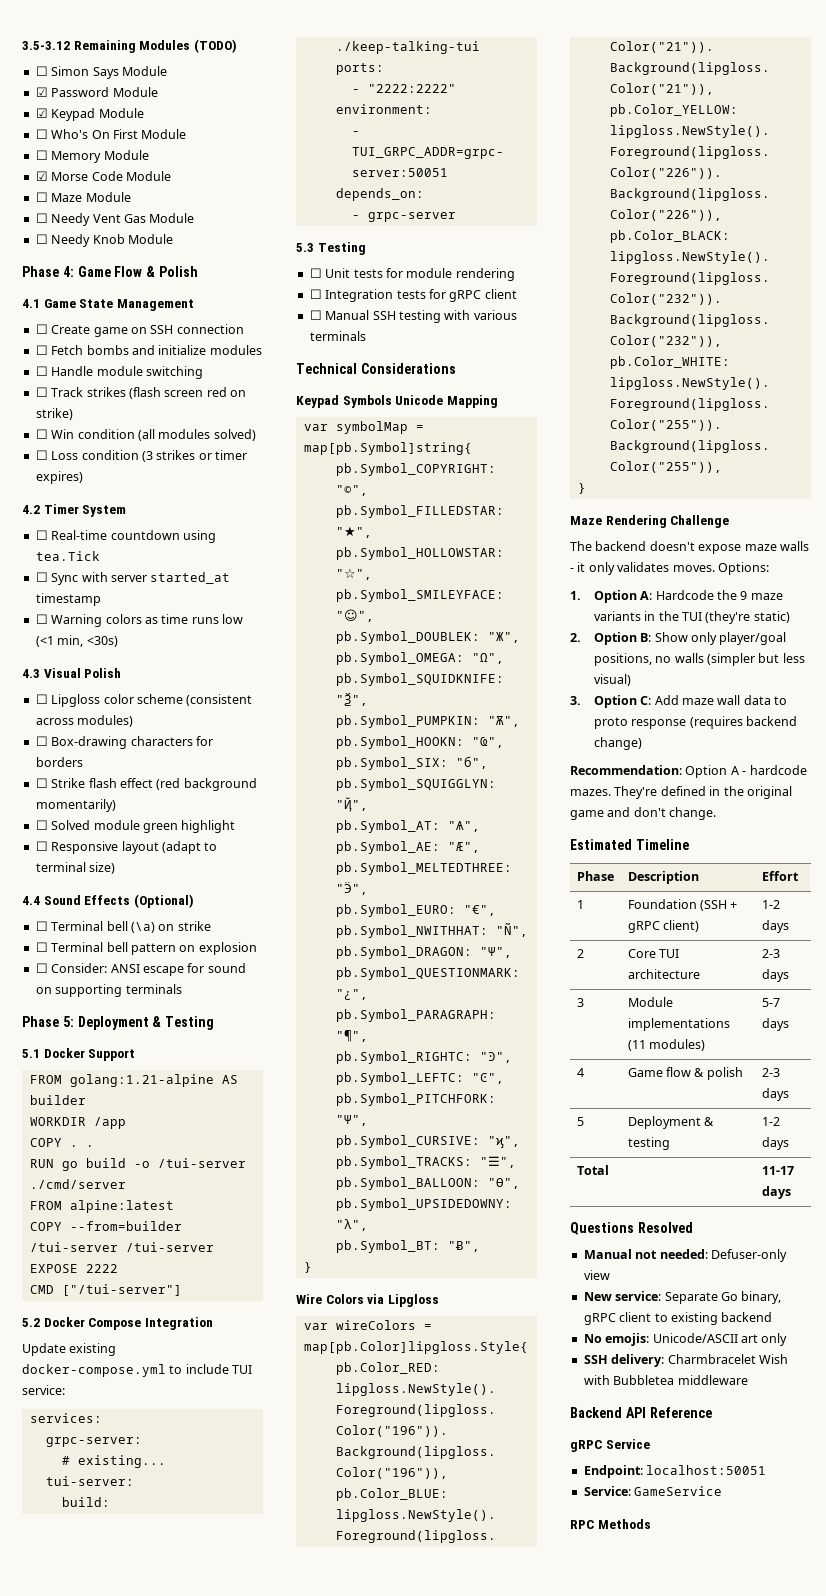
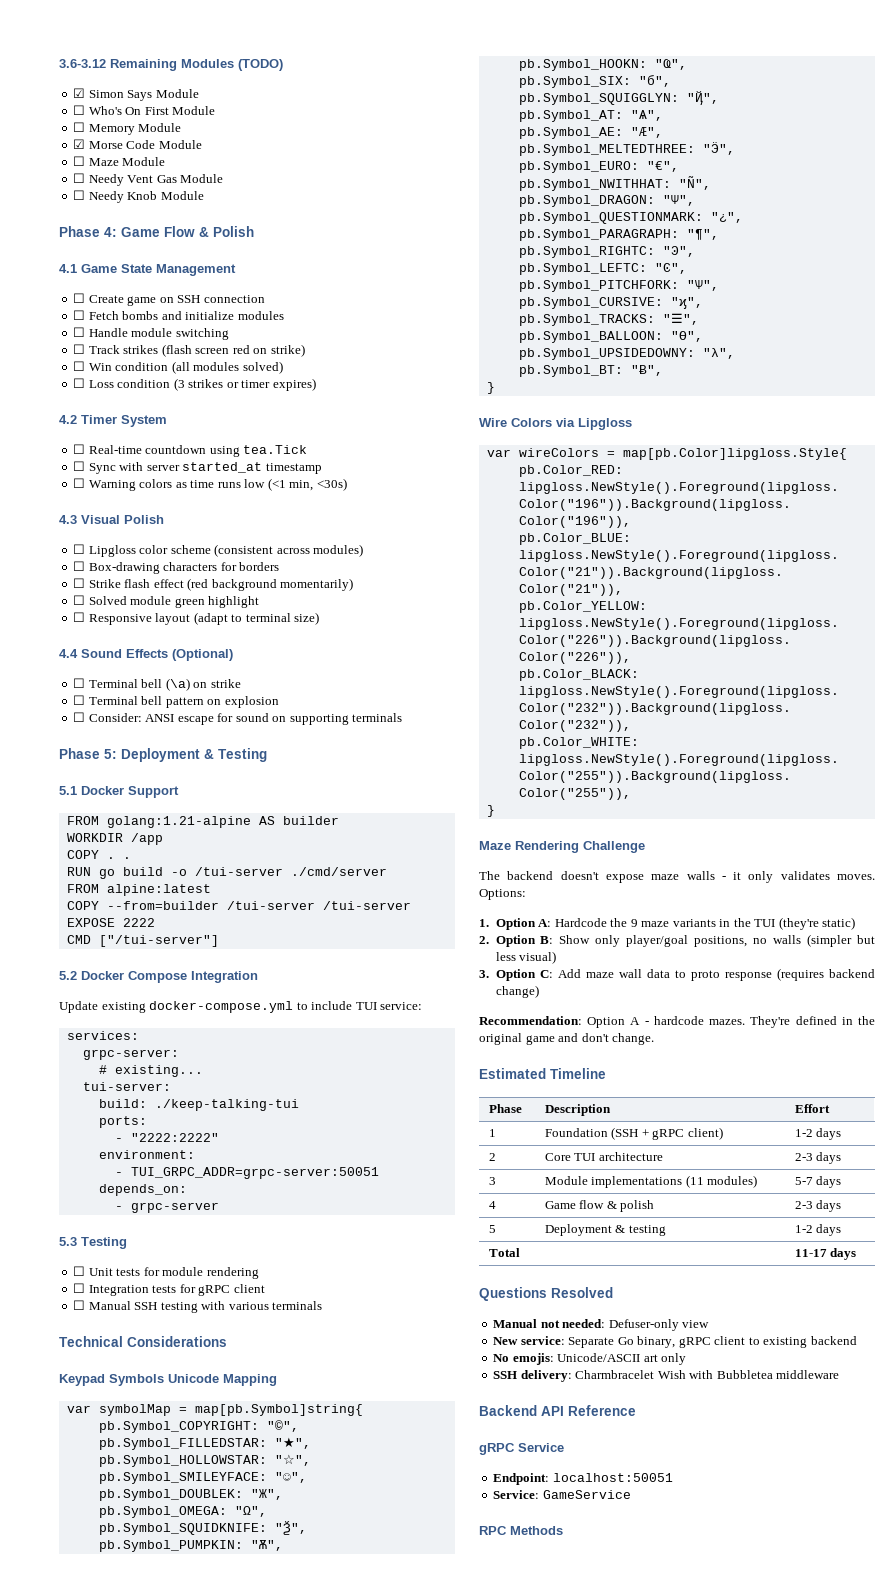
- 3.5-3.12 Remaining Modules (TODO)
+ 3.6-3.12 Remaining Modules (TODO)
- ☐ Simon Says Module
+ ☑ Simon Says Module
- ☑ Password Module
- ☑ Keypad Module

